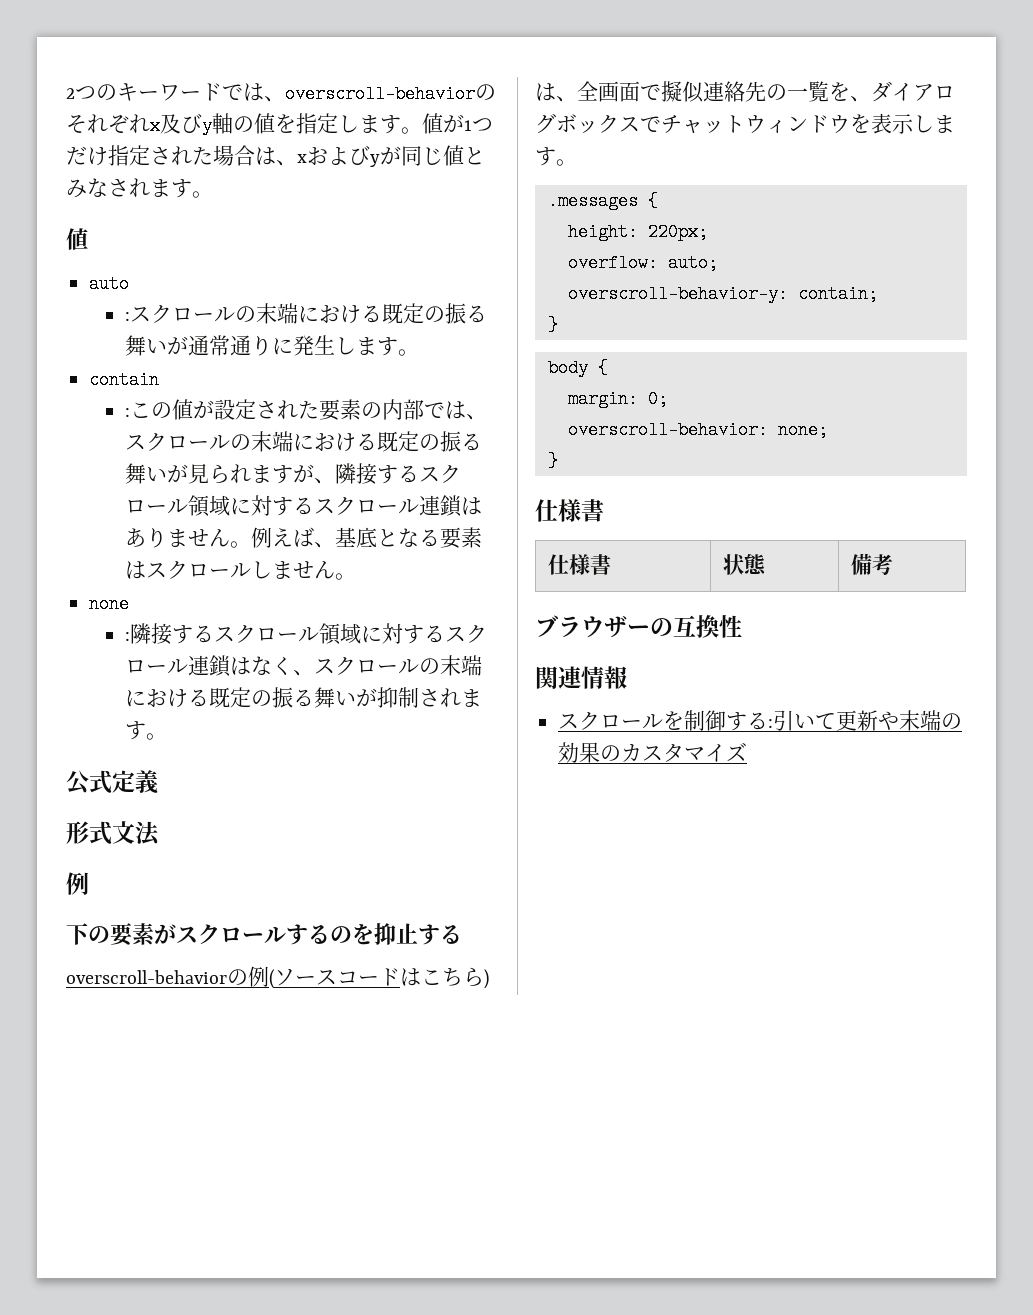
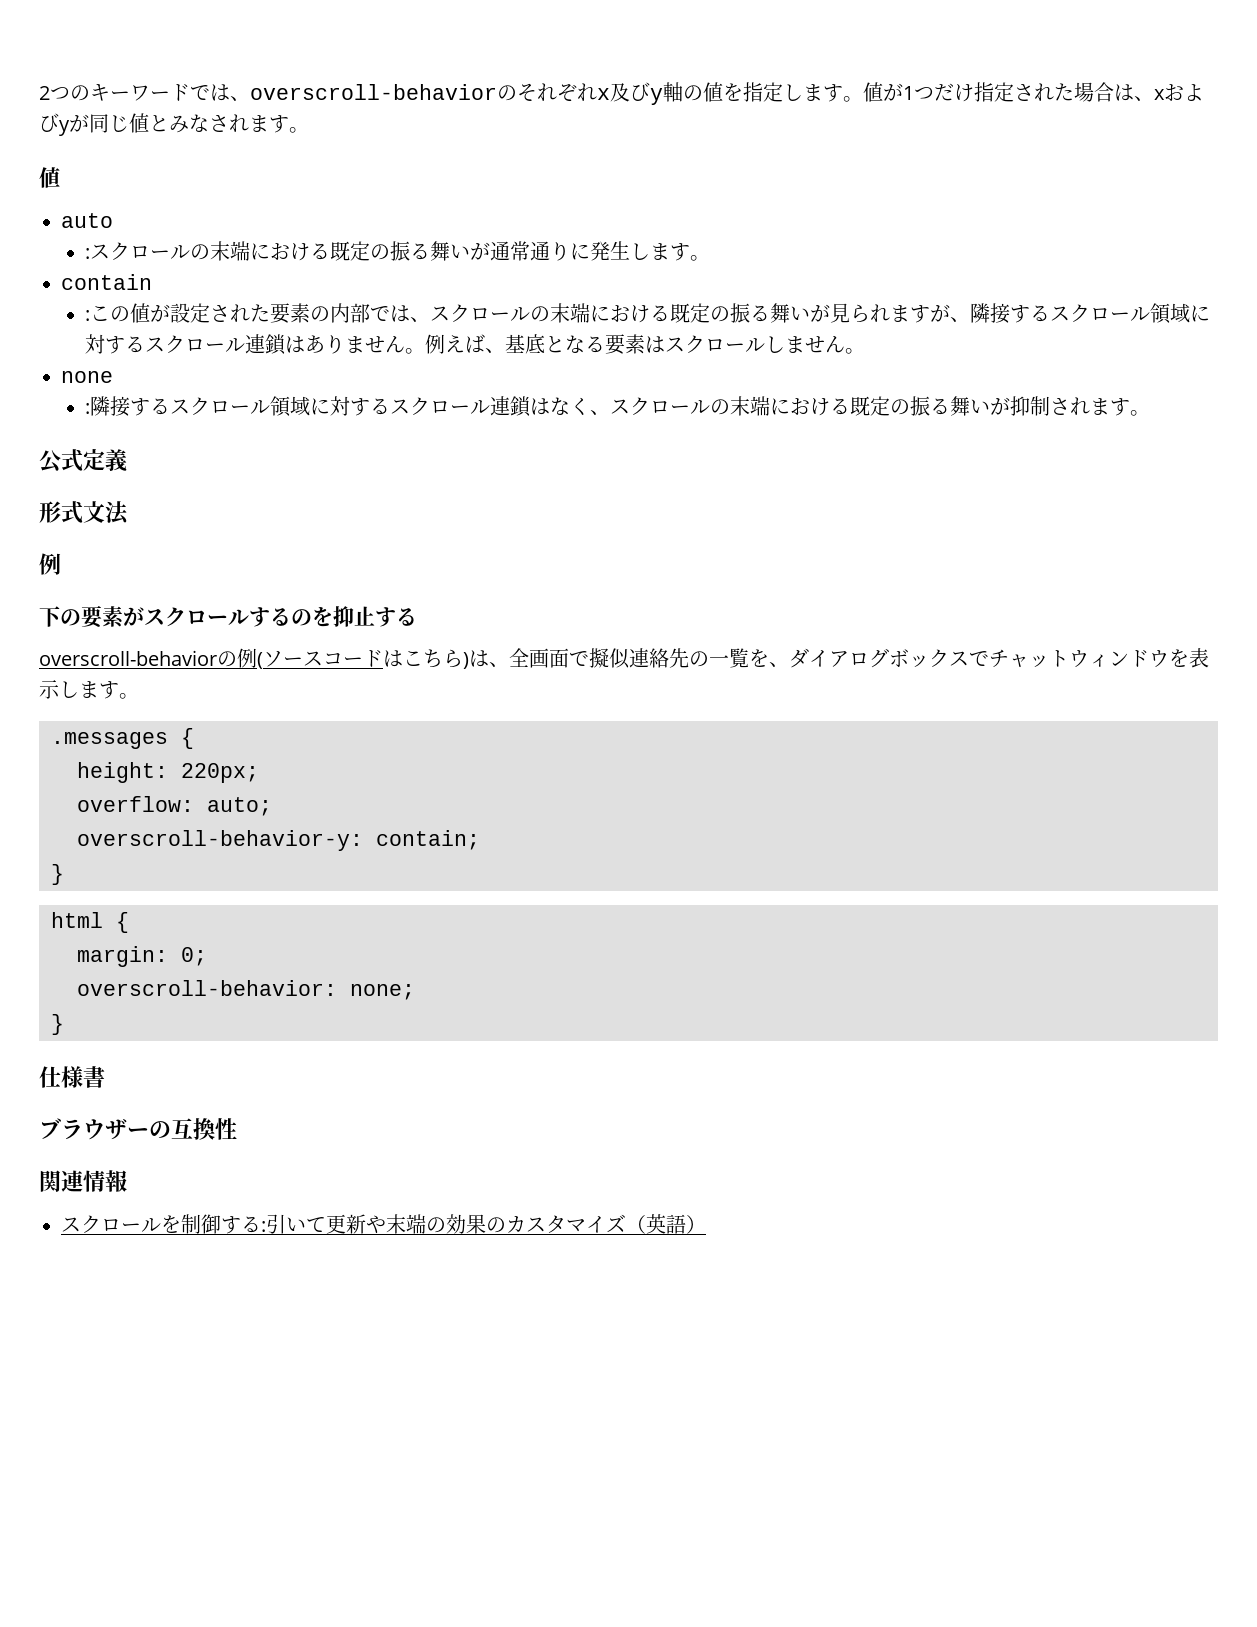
- body {
+ html {
- 仕様書 | 状態 | 備考
- スクロールを制御する:引いて更新や末端の効果のカスタマイズ
+ スクロールを制御する:引いて更新や末端の効果のカスタマイズ（英語）

